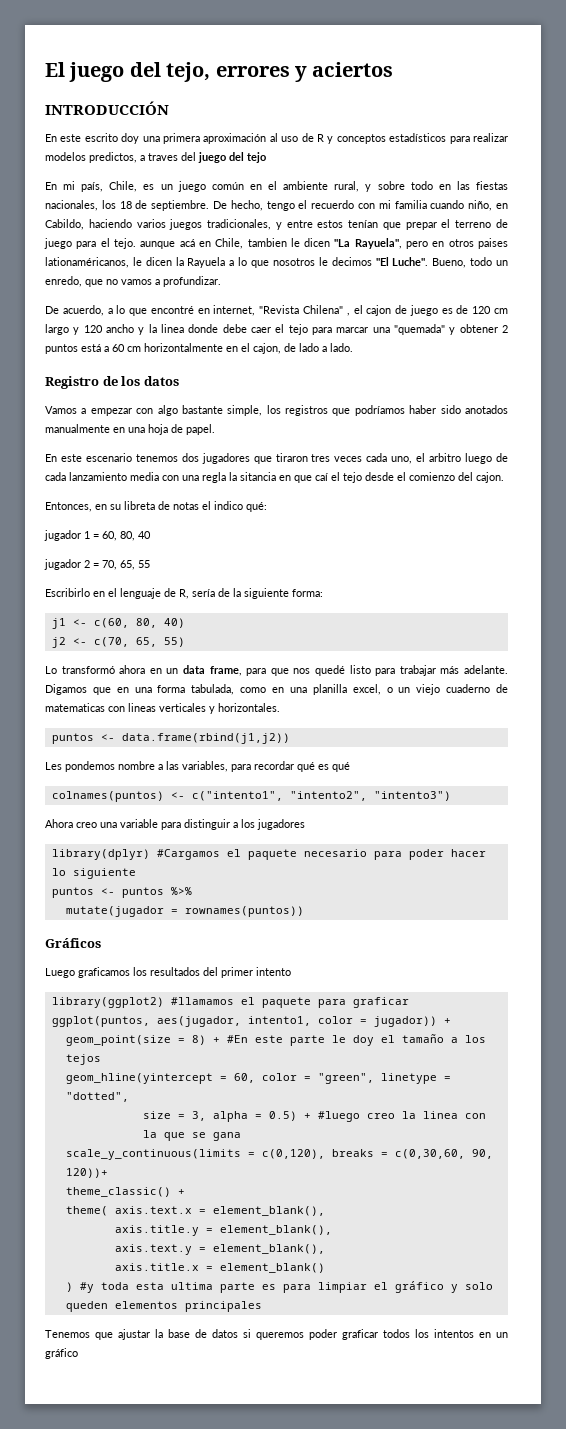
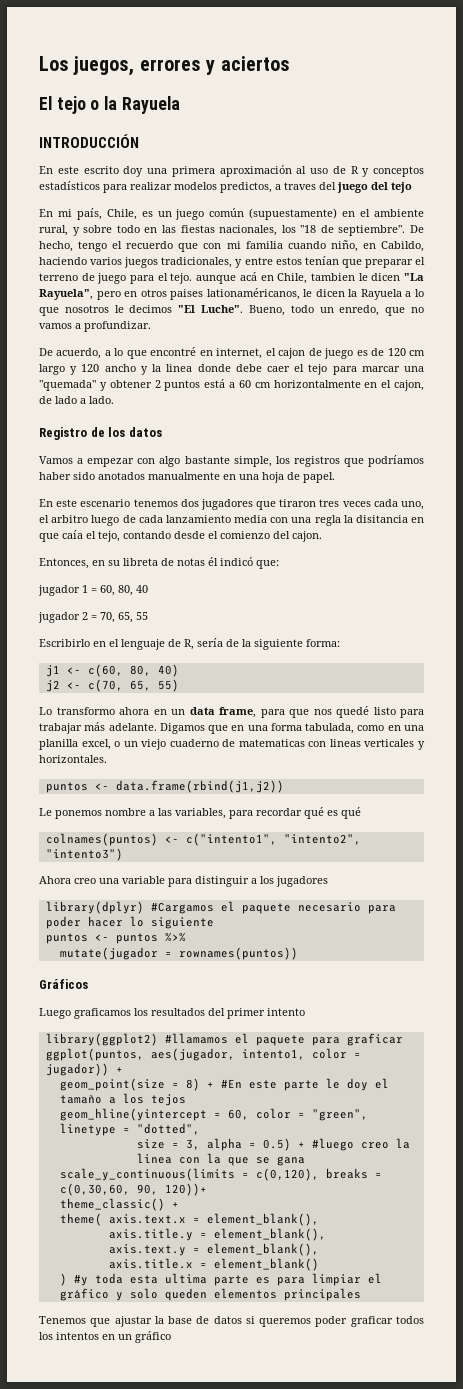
- El juego del tejo, errores y aciertos
+ Los juegos, errores y aciertos
+ El tejo o la Rayuela
- En mi país, Chile, es un juego común en el ambiente rural, y sobre todo en las fiestas nacionales, los 18 de septiembre.
+ En mi país, Chile, es un juego común (supuestamente) en el ambiente rural, y sobre todo en las fiestas nacionales, los "18 de septiembre".
- De hecho, tengo el recuerdo con mi familia cuando niño, en Cabildo, haciendo varios juegos tradicionales, y entre estos tenían que prepar el terreno de juego para el tejo. aunque acá en Chile, tambien le dicen "La Rayuela", pero en otros paises lationaméricanos, le dicen la Rayuela a lo que nosotros le decimos "El Luche".
+ De hecho, tengo el recuerdo que con mi familia cuando niño, en Cabildo, haciendo varios juegos tradicionales, y entre estos tenían que preparar el terreno de juego para el tejo. aunque acá en Chile, tambien le dicen "La Rayuela", pero en otros paises lationaméricanos, le dicen la Rayuela a lo que nosotros le decimos "El Luche".
- De acuerdo, a lo que encontré en internet, "Revista Chilena" , el cajon de juego es de 120 cm largo y 120 ancho y la linea donde debe caer el tejo para marcar una "quemada" y obtener 2 puntos está a 60 cm horizontalmente en el cajon, de lado a lado.
+ De acuerdo, a lo que encontré en internet, el cajon de juego es de 120 cm largo y 120 ancho y la linea donde debe caer el tejo para marcar una "quemada" y obtener 2 puntos está a 60 cm horizontalmente en el cajon, de lado a lado.
- En este escenario tenemos dos jugadores que tiraron tres veces cada uno, el arbitro luego de cada lanzamiento media con una regla la sitancia en que caí el tejo desde el comienzo del cajon.
+ En este escenario tenemos dos jugadores que tiraron tres veces cada uno, el arbitro luego de cada lanzamiento media con una regla la disitancia en que caía el tejo, contando desde el comienzo del cajon.
- Entonces, en su libreta de notas el indico qué:
+ Entonces, en su libreta de notas él indicó que:
- Lo transformó ahora en un data frame, para que nos quedé listo para trabajar más adelante.
+ Lo transformo ahora en un data frame, para que nos quedé listo para trabajar más adelante.
- Les pondemos nombre a las variables, para recordar qué es qué
+ Le ponemos nombre a las variables, para recordar qué es qué

